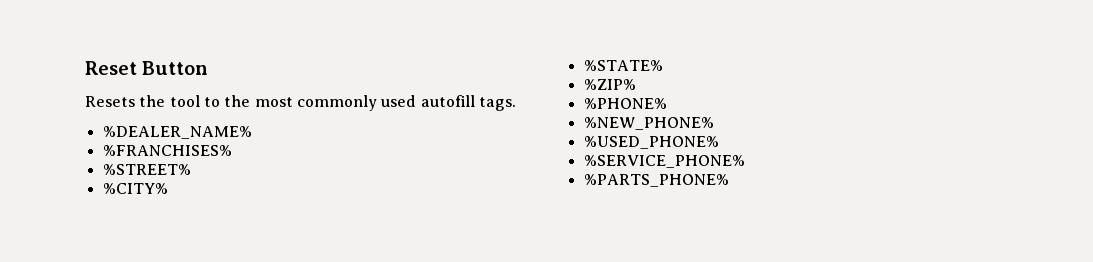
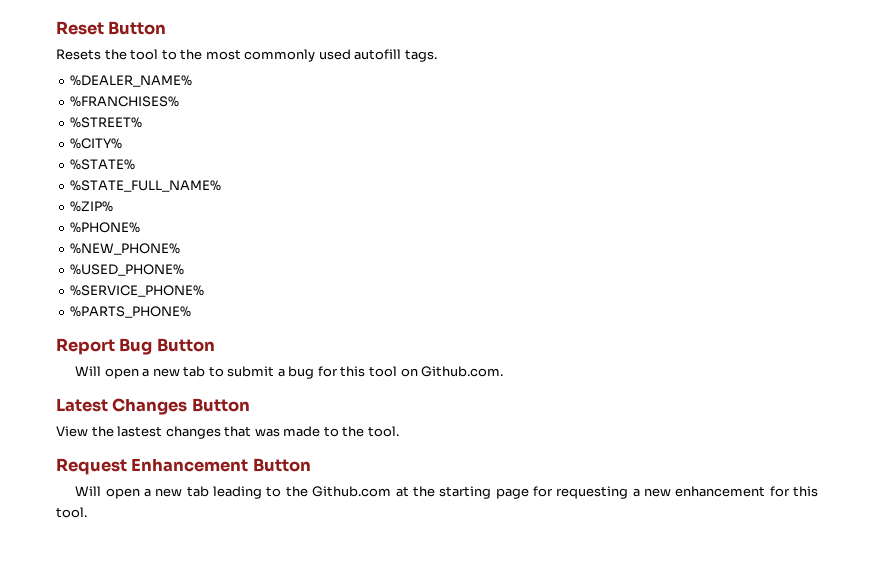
+ %STATE_FULL_NAME%
+ Report Bug Button
+ Will open a new tab to submit a bug for this tool on Github.com.
+ Latest Changes Button
+ View the lastest changes that was made to the tool.
+ Request Enhancement Button
+ Will open a new tab leading to the Github.com at the starting page for requesting a new enhancement for this tool.

